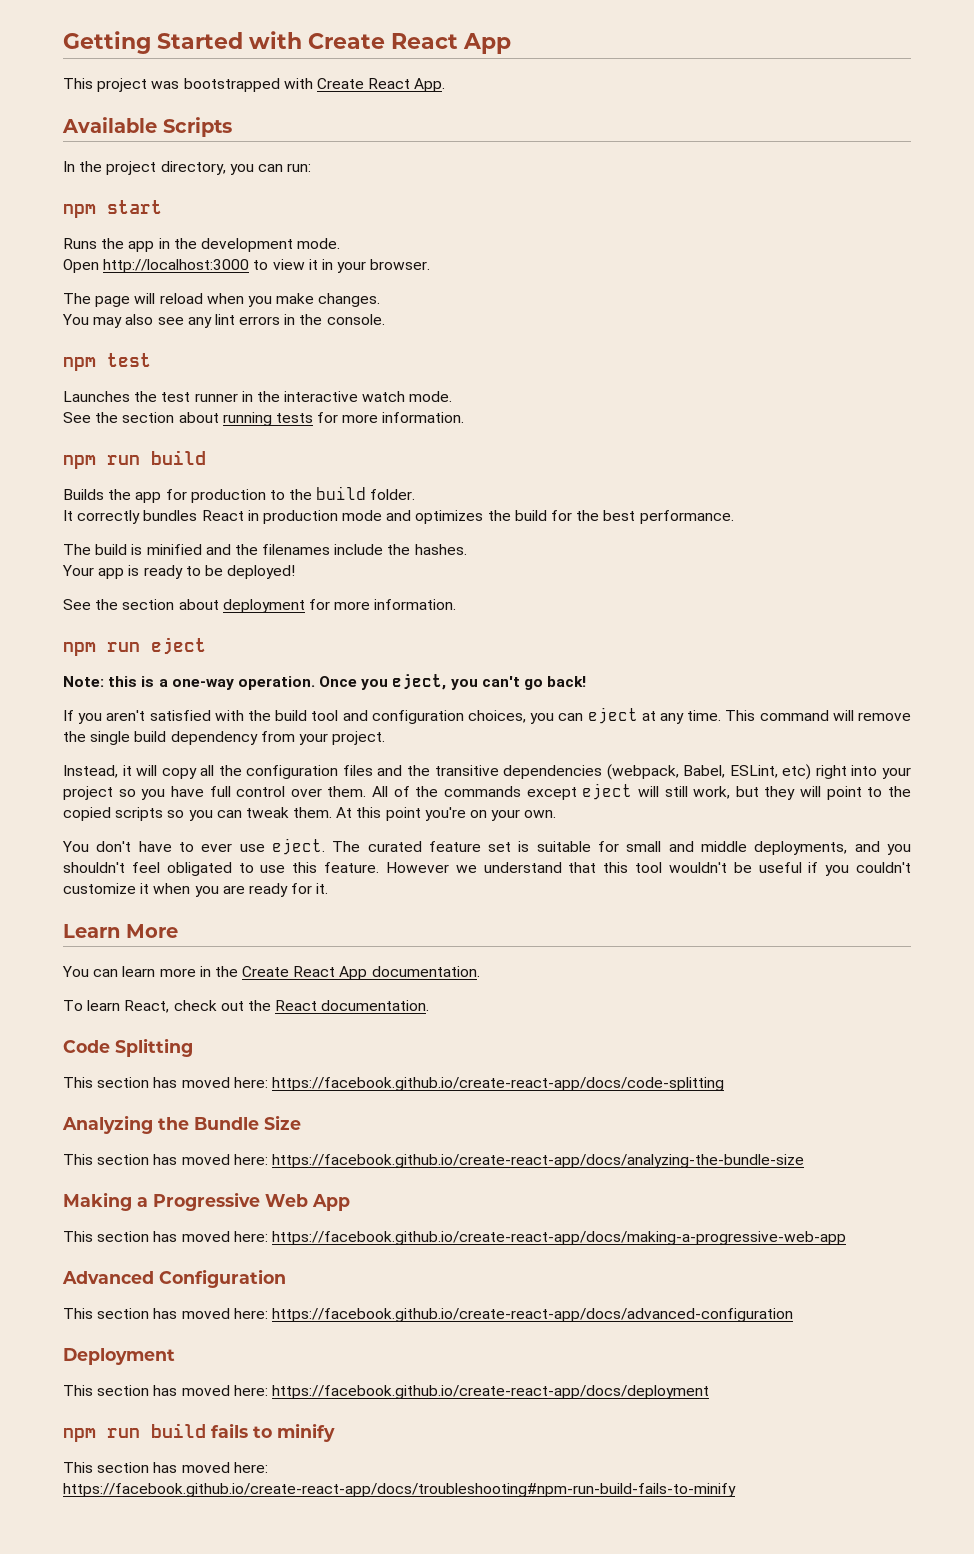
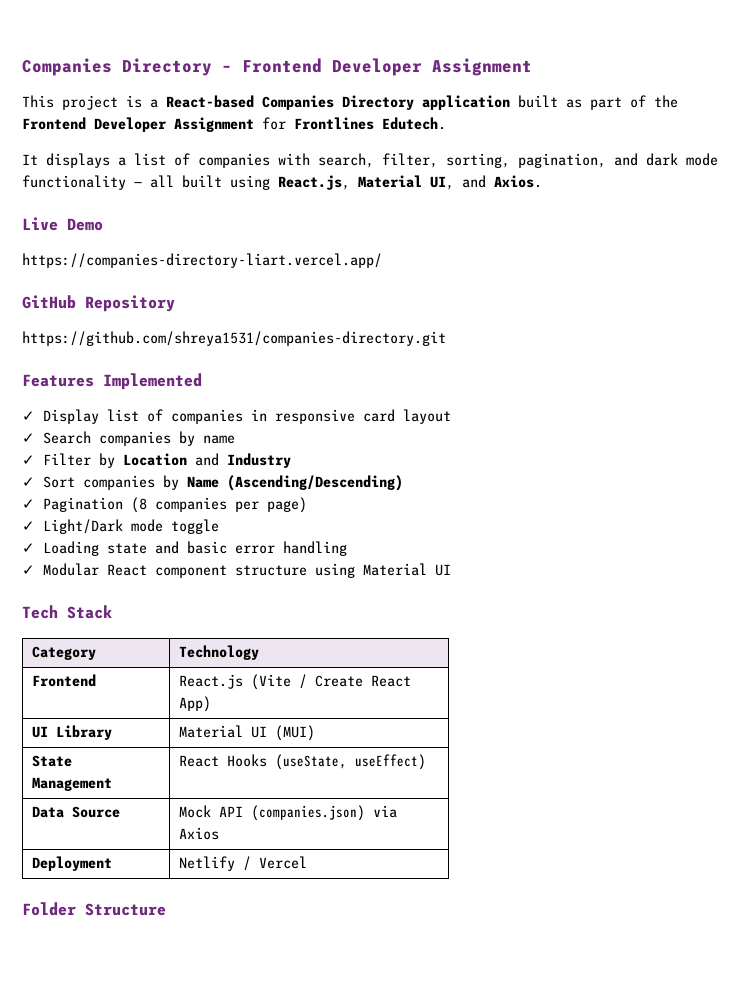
- Getting Started with Create React App
- This project was bootstrapped with Create React App.
- Available Scripts
- In the project directory, you can run:
- npm start
- Runs the app in the development mode.
- Open http://localhost:3000 to view it in your browser.
- The page will reload when you make changes.
- You may also see any lint errors in the console.
- npm test
- Launches the test runner in the interactive watch mode.
- See the section about running tests for more information.
- npm run build
- Builds the app for production to the build folder.
- It correctly bundles React in production mode and optimizes the build for the best performance.
- The build is minified and the filenames include the hashes.
- Your app is ready to be deployed!
- See the section about deployment for more information.
- npm run eject
- Note: this is a one-way operation. Once you eject, you can't go back!
- If you aren't satisfied with the build tool and configuration choices, you can eject at any time. This command will remove the single build dependency from your project.
- Instead, it will copy all the configuration files and the transitive dependencies (webpack, Babel, ESLint, etc) right into your project so you have full control over them. All of the commands except eject will still work, but they will point to the copied scripts so you can tweak them. At this point you're on your own.
- You don't have to ever use eject. The curated feature set is suitable for small and middle deployments, and you shouldn't feel obligated to use this feature. However we understand that this tool wouldn't be useful if you couldn't customize it when you are ready for it.
- Learn More
- You can learn more in the Create React App documentation.
- To learn React, check out the React documentation.
- Code Splitting
- This section has moved here: https://facebook.github.io/create-react-app/docs/code-splitting
- Analyzing the Bundle Size
- This section has moved here: https://facebook.github.io/create-react-app/docs/analyzing-the-bundle-size
- Making a Progressive Web App
- This section has moved here: https://facebook.github.io/create-react-app/docs/making-a-progressive-web-app
- Advanced Configuration
- This section has moved here: https://facebook.github.io/create-react-app/docs/advanced-configuration
- Deployment
- This section has moved here: https://facebook.github.io/create-react-app/docs/deployment
- npm run build fails to minify
- This section has moved here: https://facebook.github.io/create-react-app/docs/troubleshooting#npm-run-build-fails-to-minify
+ Companies Directory – Frontend Developer Assignment
+ This project is a React-based Companies Directory application built as part of the Frontend Developer Assignment for Frontlines Edutech.
+ It displays a list of companies with search, filter, sorting, pagination, and dark mode functionality — all built using React.js, Material UI, and Axios.
+ Live Demo
+ https://companies-directory-liart.vercel.app/
+ GitHub Repository
+ https://github.com/shreya1531/companies-directory.git
+ Features Implemented
+ ✓ Display list of companies in responsive card layout
+ ✓ Search companies by name
+ ✓ Filter by Location and Industry
+ ✓ Sort companies by Name (Ascending/Descending)
+ ✓ Pagination (8 companies per page)
+ ✓ Light/Dark mode toggle
+ ✓ Loading state and basic error handling
+ ✓ Modular React component structure using Material UI
+ Tech Stack
+ Category | Technology
+ Frontend | React.js (Vite / Create React App)
+ UI Library | Material UI (MUI)
+ State Management | React Hooks (useState, useEffect)
+ Data Source | Mock API (companies.json) via Axios
+ Deployment | Netlify / Vercel
+ Folder Structure

